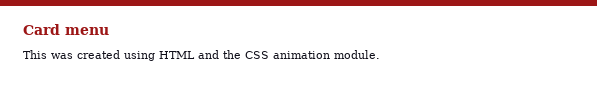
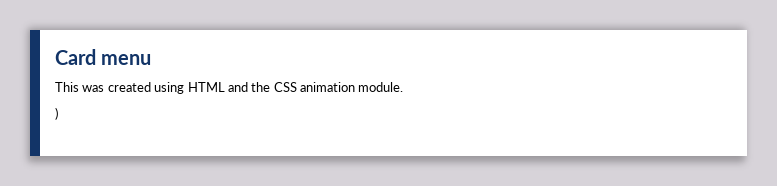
+ )

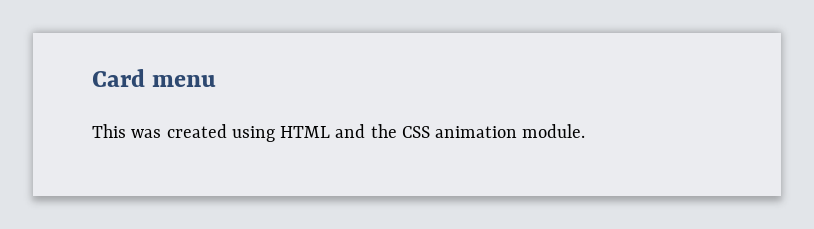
- )

